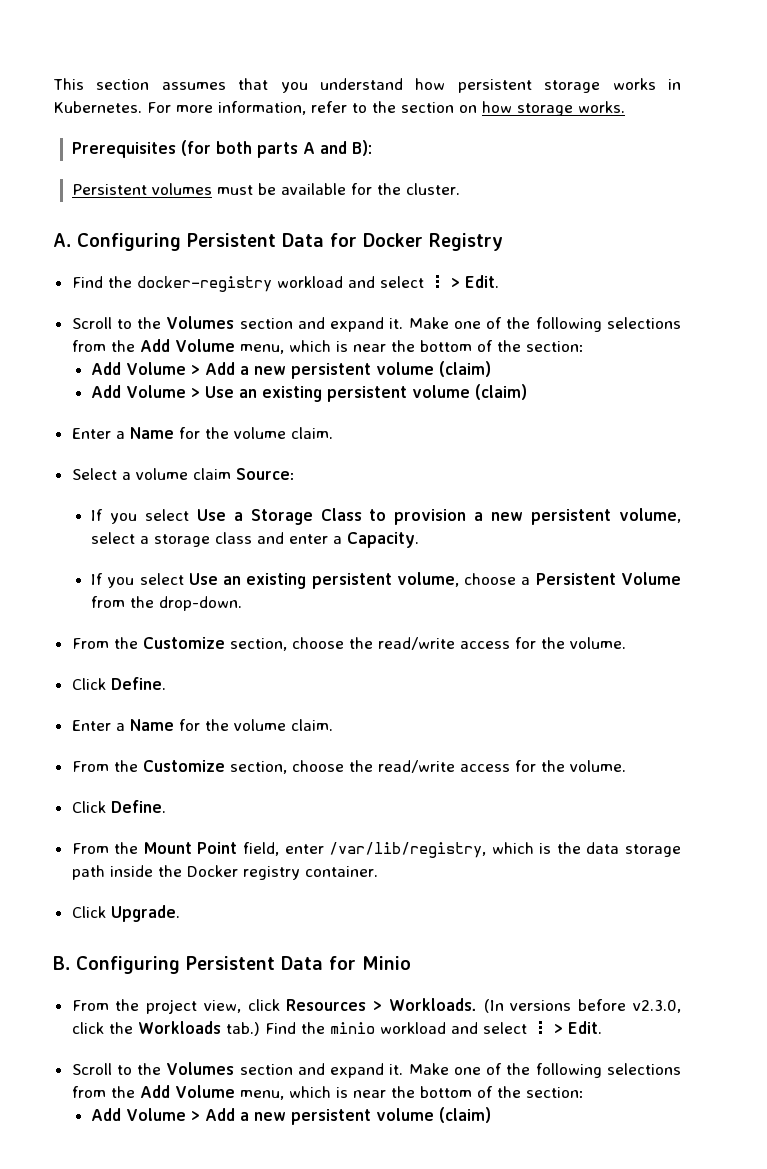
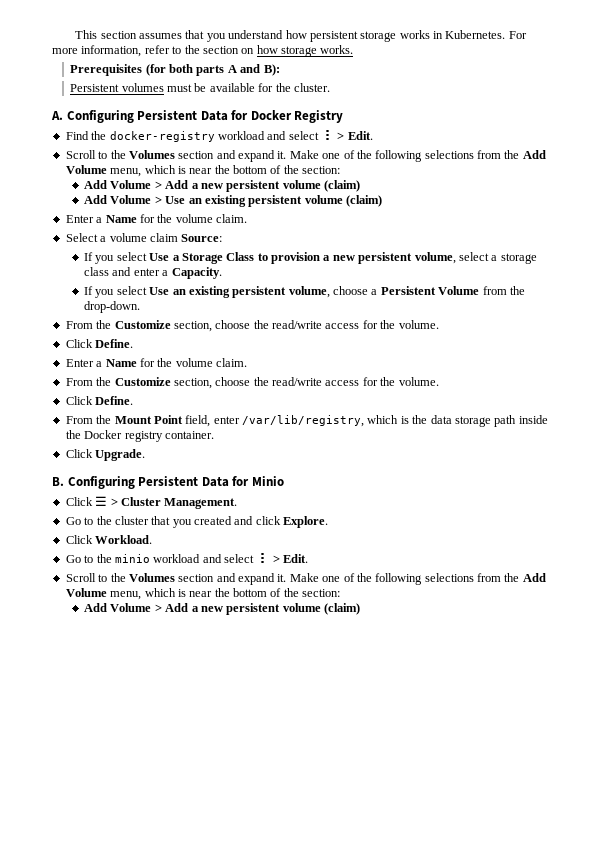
- From the project view, click Resources > Workloads. (In versions before v2.3.0, click the Workloads tab.) Find the minio workload and select ⋮ > Edit.
+ Click ☰ > Cluster Management.
+ Go to the cluster that you created and click Explore.
+ Click Workload.
+ Go to the minio workload and select ⋮ > Edit.

